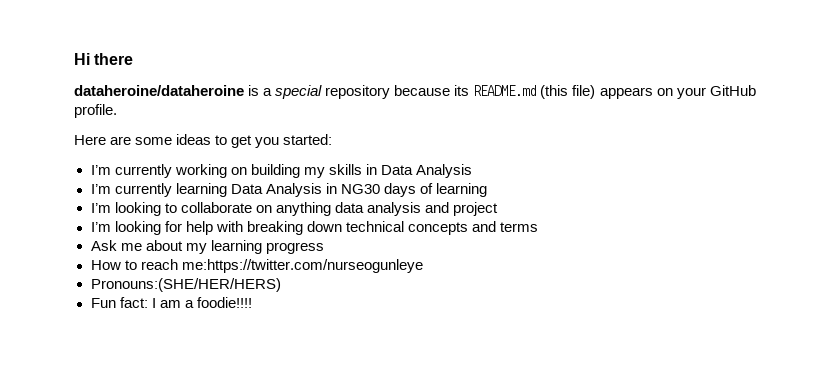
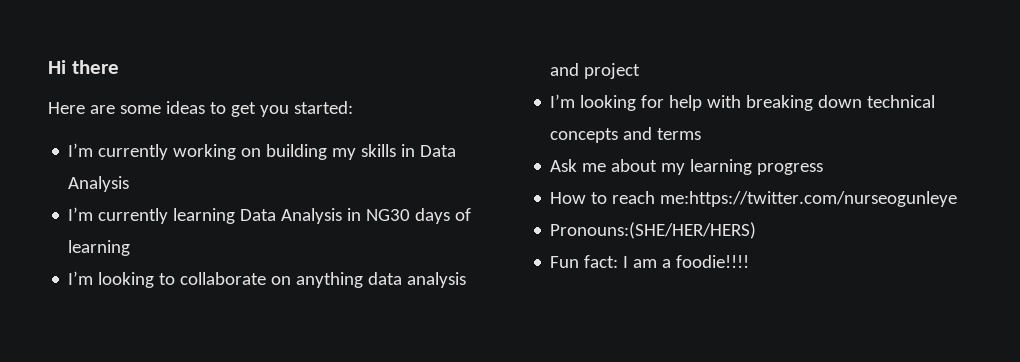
- dataheroine/dataheroine is a special repository because its README.md (this file) appears on your GitHub profile.

